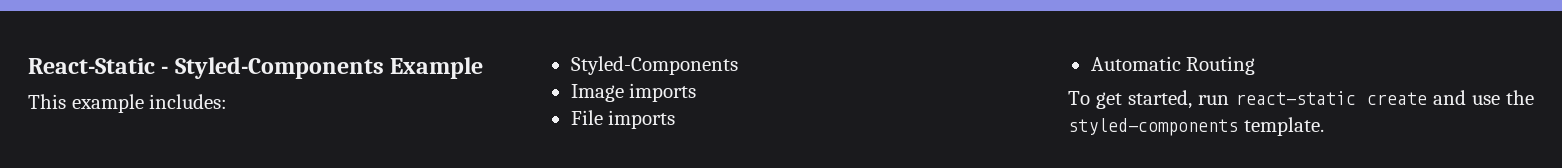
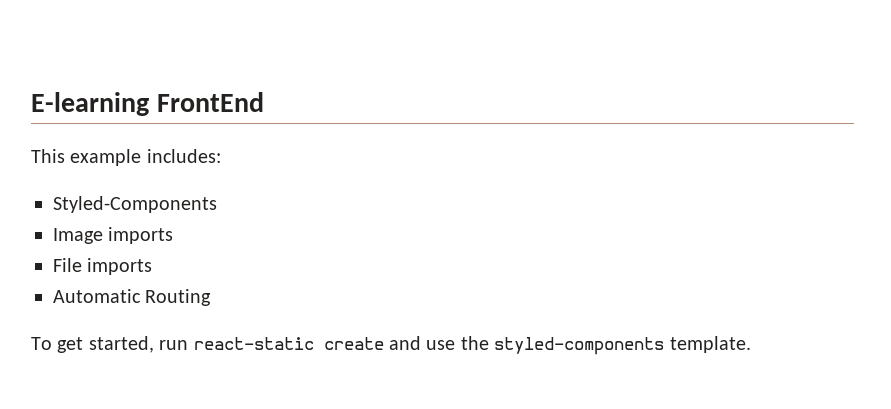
- React-Static - Styled-Components Example
+ E-learning FrontEnd

